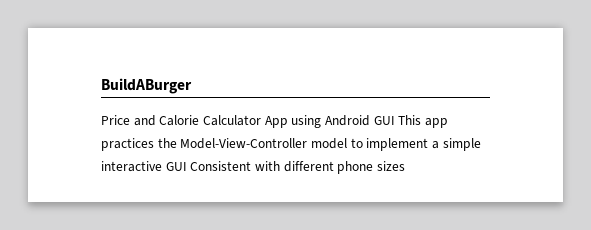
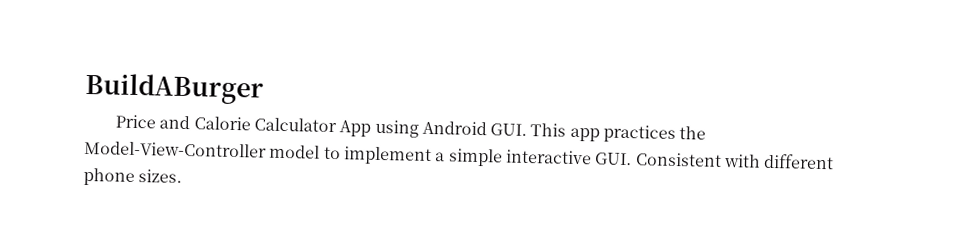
- Price and Calorie Calculator App using Android GUI This app practices the Model-View-Controller model to implement a simple interactive GUI Consistent with different phone sizes
+ Price and Calorie Calculator App using Android GUI. This app practices the Model-View-Controller model to implement a simple interactive GUI. Consistent with different phone sizes.

